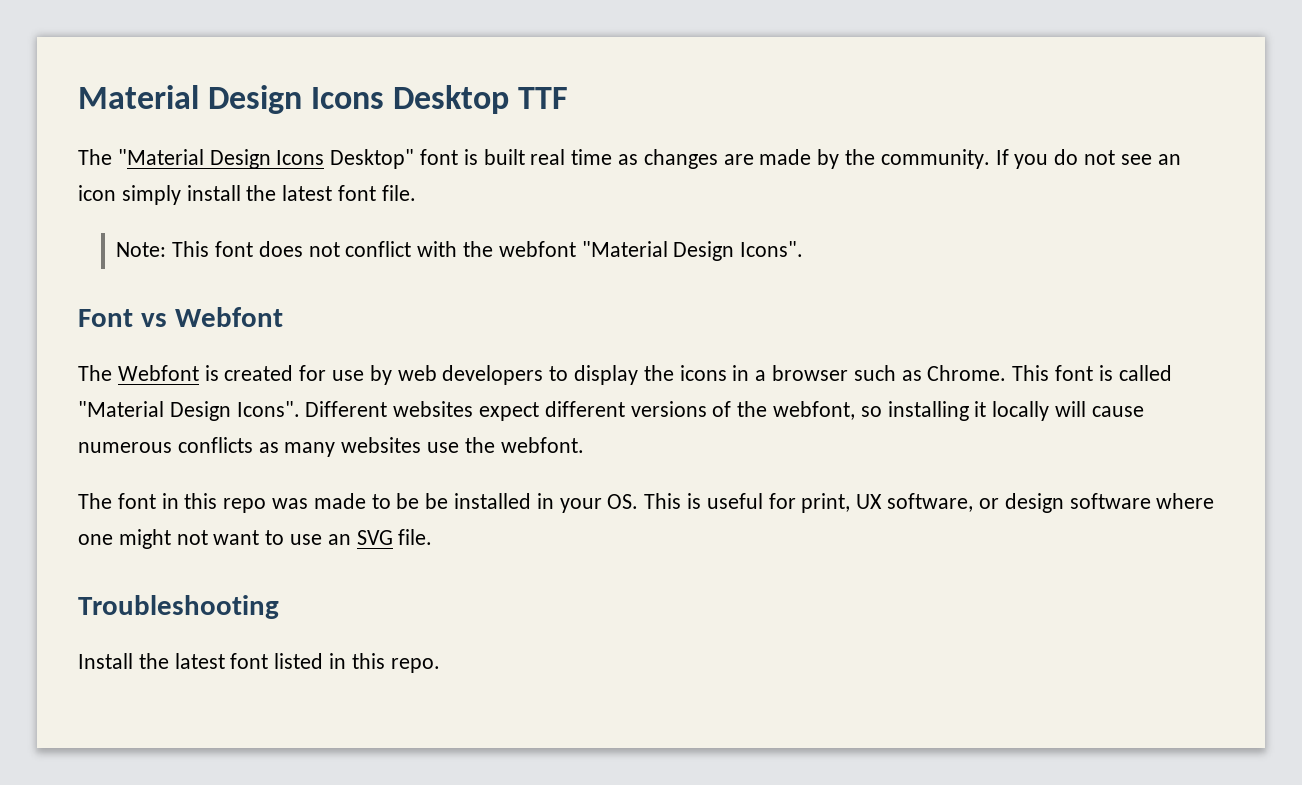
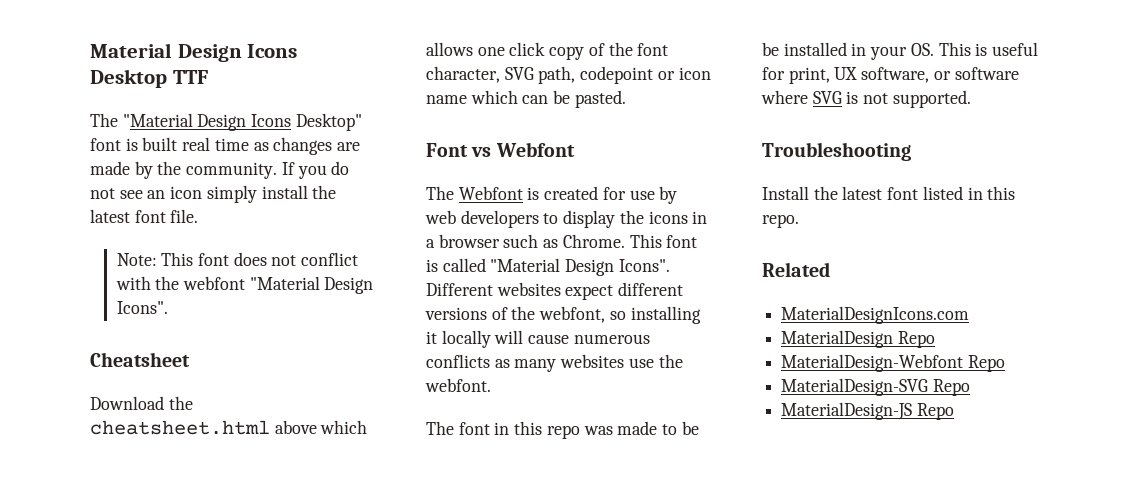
+ Cheatsheet
+ Download the cheatsheet.html above which allows one click copy of the font character, SVG path, codepoint or icon name which can be pasted.
- The font in this repo was made to be be installed in your OS. This is useful for print, UX software, or design software where one might not want to use an SVG file.
+ The font in this repo was made to be be installed in your OS. This is useful for print, UX software, or software where SVG is not supported.
+ Related
+ MaterialDesignIcons.com
+ MaterialDesign Repo
+ MaterialDesign-Webfont Repo
+ MaterialDesign-SVG Repo
+ MaterialDesign-JS Repo

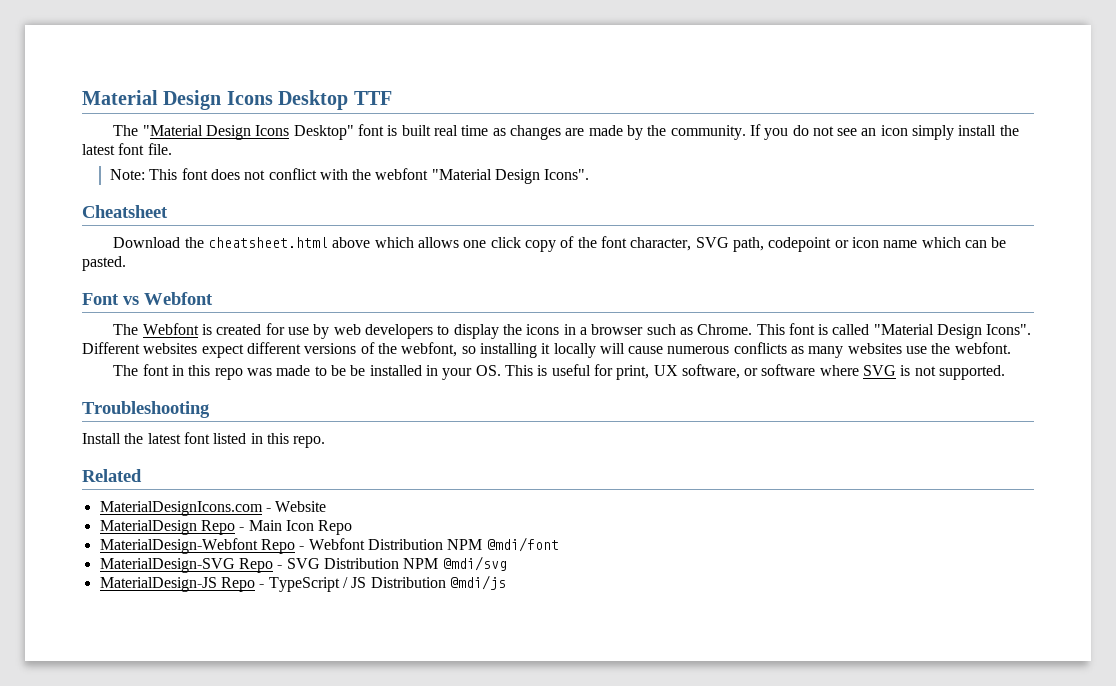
- MaterialDesignIcons.com
+ MaterialDesignIcons.com - Website
- MaterialDesign Repo
- MaterialDesign-Webfont Repo
- MaterialDesign-SVG Repo
- MaterialDesign-JS Repo
+ MaterialDesign Repo - Main Icon Repo
+ MaterialDesign-Webfont Repo - Webfont Distribution NPM @mdi/font
+ MaterialDesign-SVG Repo - SVG Distribution NPM @mdi/svg
+ MaterialDesign-JS Repo - TypeScript / JS Distribution @mdi/js

